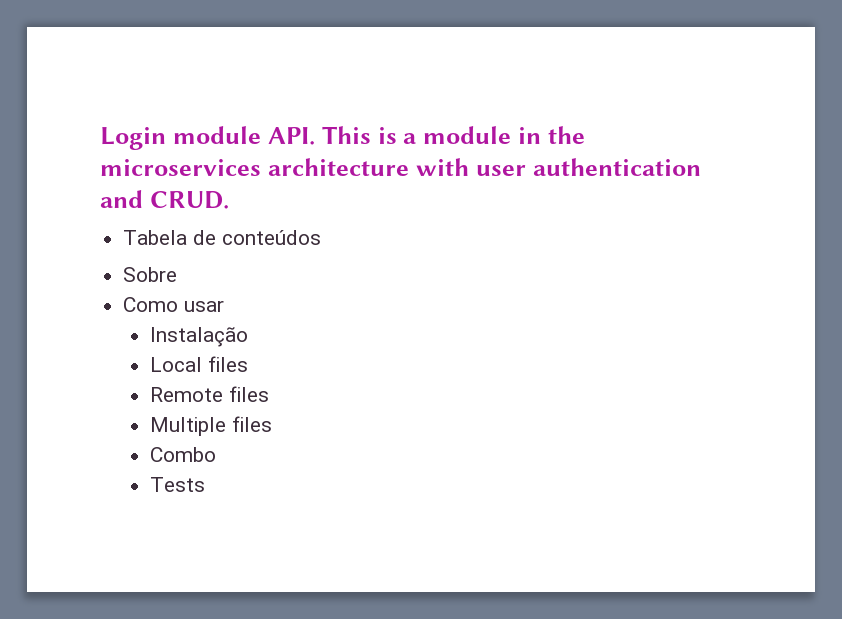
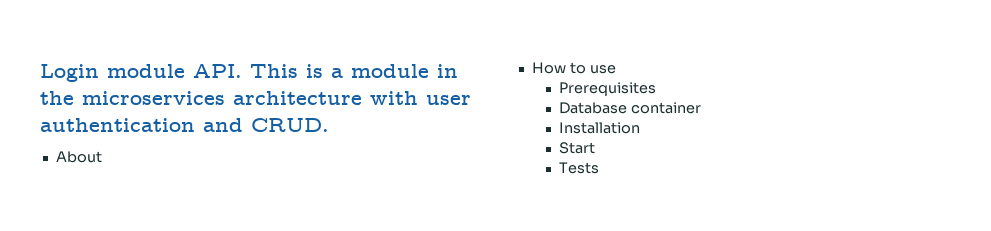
- Tabela de conteúdos
- Sobre
- Como usar
- Instalação
- Local files
- Remote files
- Multiple files
- Combo
+ About
+ How to use
+ Prerequisites
+ Database container
+ Installation
+ Start

